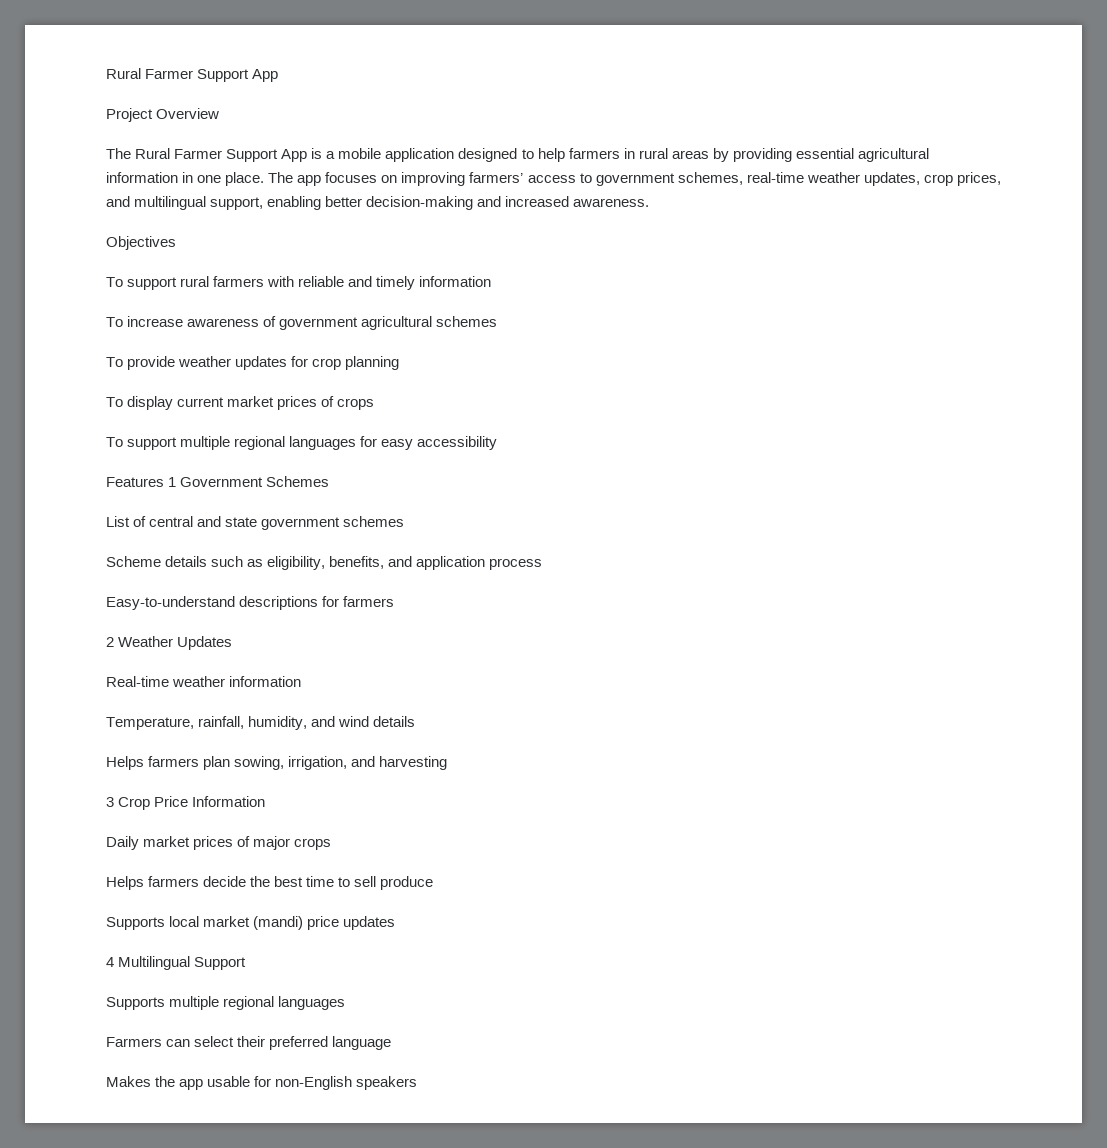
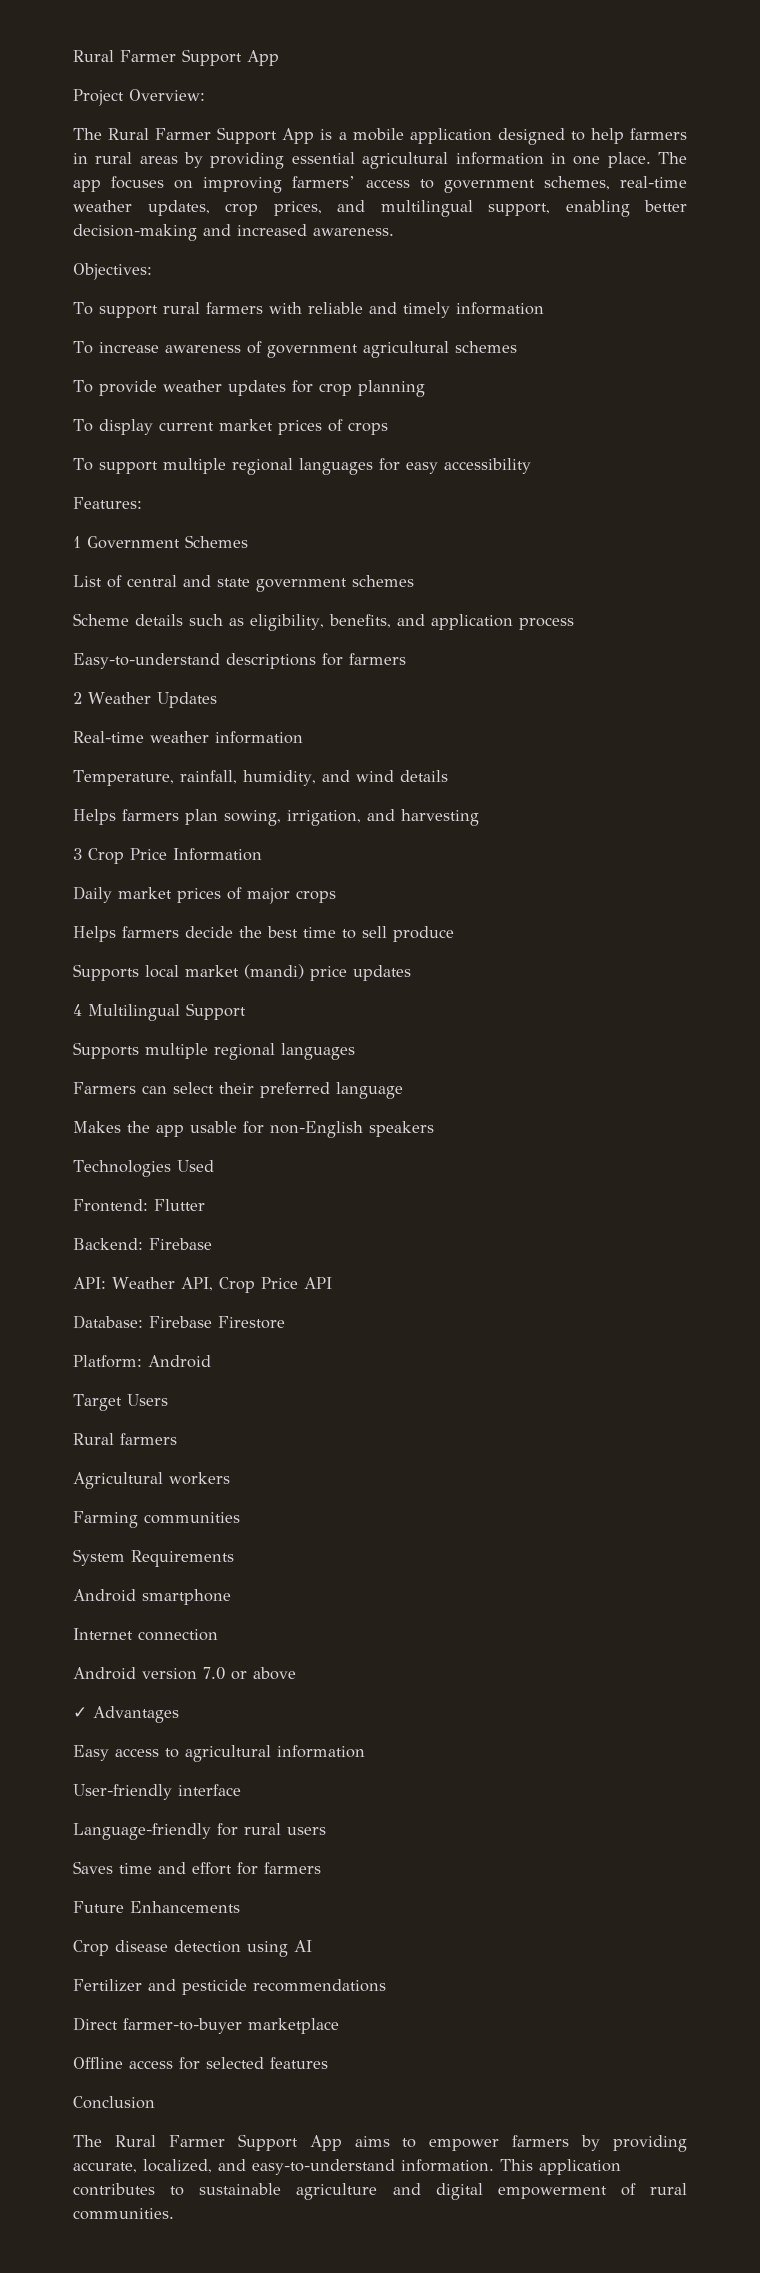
- Project Overview
+ Project Overview:
- Objectives
+ Objectives:
- Features 1 Government Schemes
+ Features:
+ 1 Government Schemes
+ Technologies Used
+ Frontend: Flutter
+ Backend: Firebase
+ API: Weather API, Crop Price API
+ Database: Firebase Firestore
+ Platform: Android
+ Target Users
+ Rural farmers
+ Agricultural workers
+ Farming communities
+ System Requirements
+ Android smartphone
+ Internet connection
+ Android version 7.0 or above
+ ✓ Advantages
+ Easy access to agricultural information
+ User-friendly interface
+ Language-friendly for rural users
+ Saves time and effort for farmers
+ Future Enhancements
+ Crop disease detection using AI
+ Fertilizer and pesticide recommendations
+ Direct farmer-to-buyer marketplace
+ Offline access for selected features
+ Conclusion
+ The Rural Farmer Support App aims to empower farmers by providing accurate, localized, and easy-to-understand information. This application contributes to sustainable agriculture and digital empowerment of rural communities.

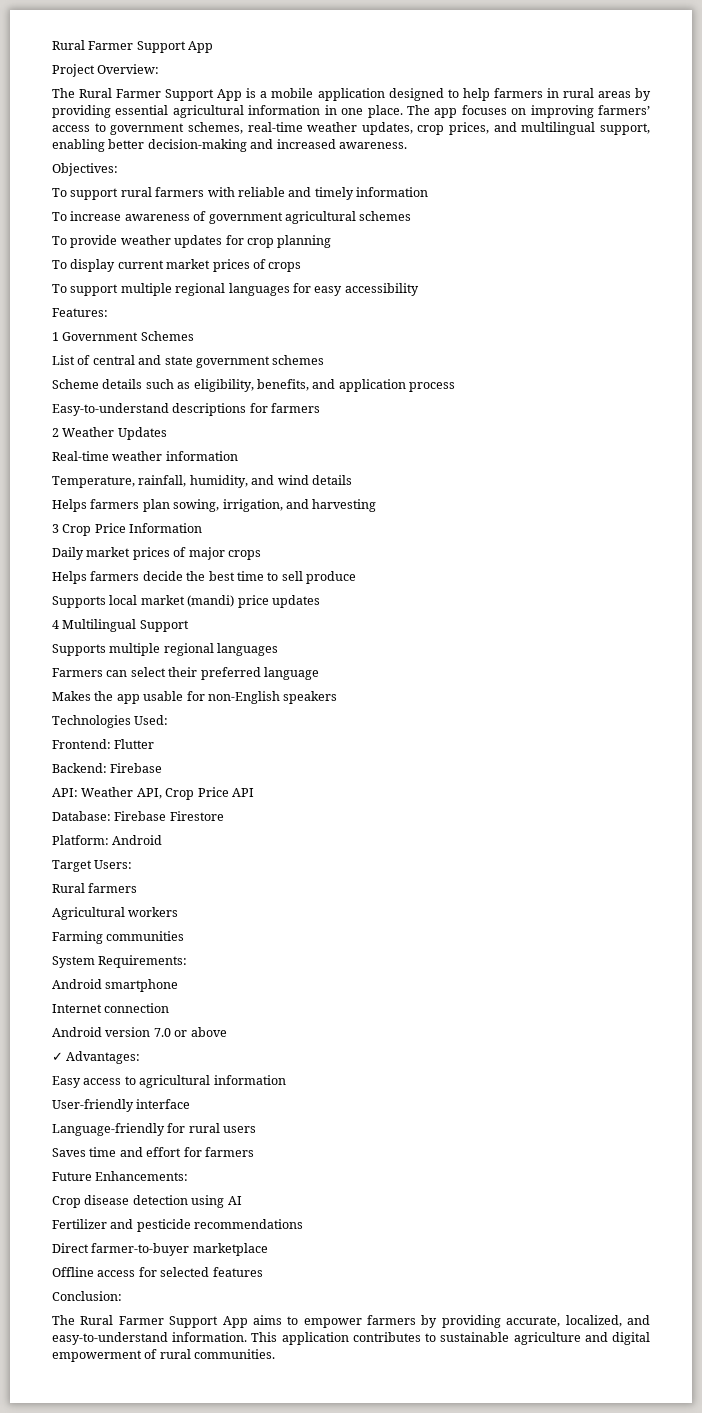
- Technologies Used
+ Technologies Used:
- Target Users
+ Target Users:
- System Requirements
+ System Requirements:
- ✓ Advantages
+ ✓ Advantages:
- Future Enhancements
+ Future Enhancements:
- Conclusion
+ Conclusion:

